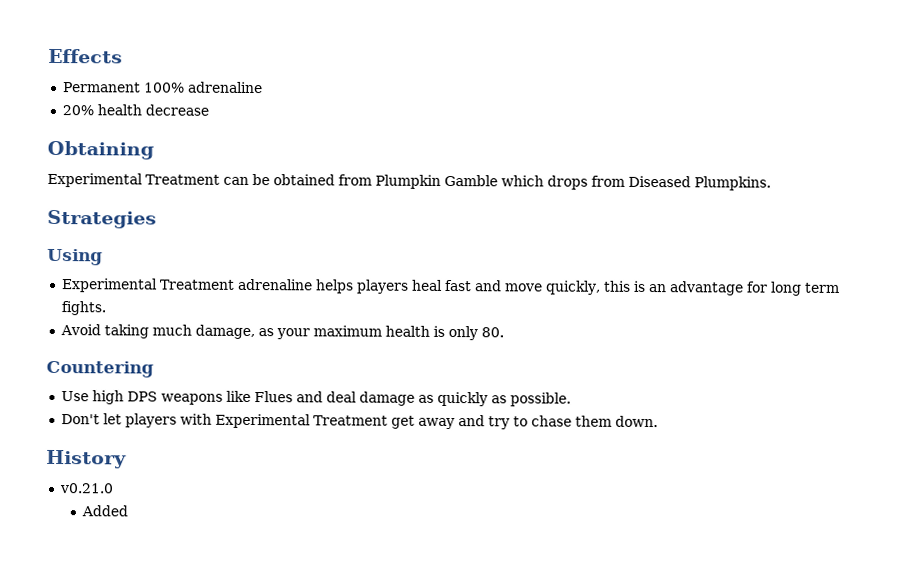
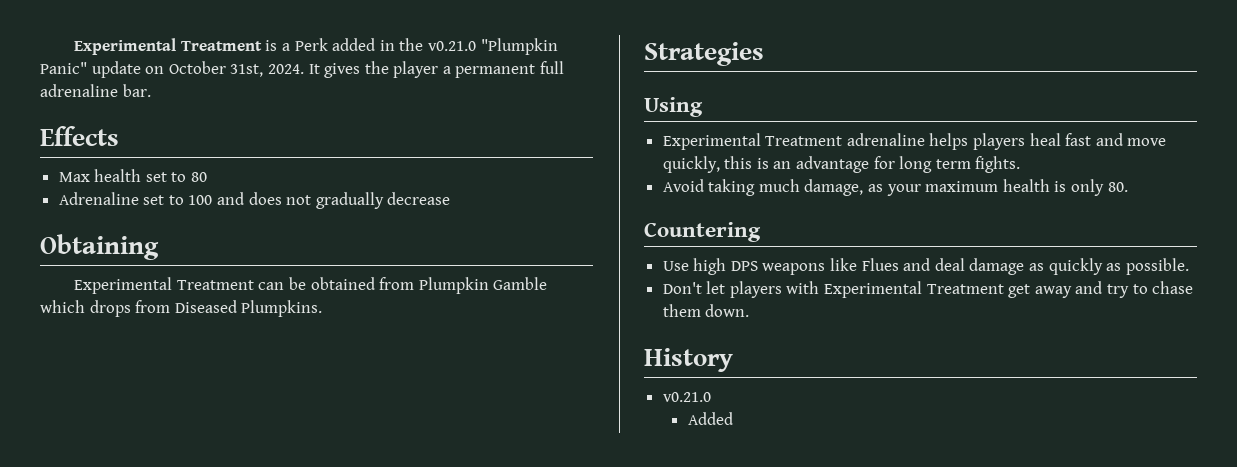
+ Experimental Treatment is a Perk added in the v0.21.0 "Plumpkin Panic" update on October 31st, 2024. It gives the player a permanent full adrenaline bar.
  Effects
- Permanent 100% adrenaline
- 20% health decrease
+ Max health set to 80
+ Adrenaline set to 100 and does not gradually decrease

